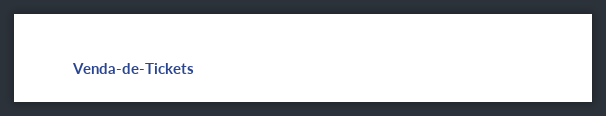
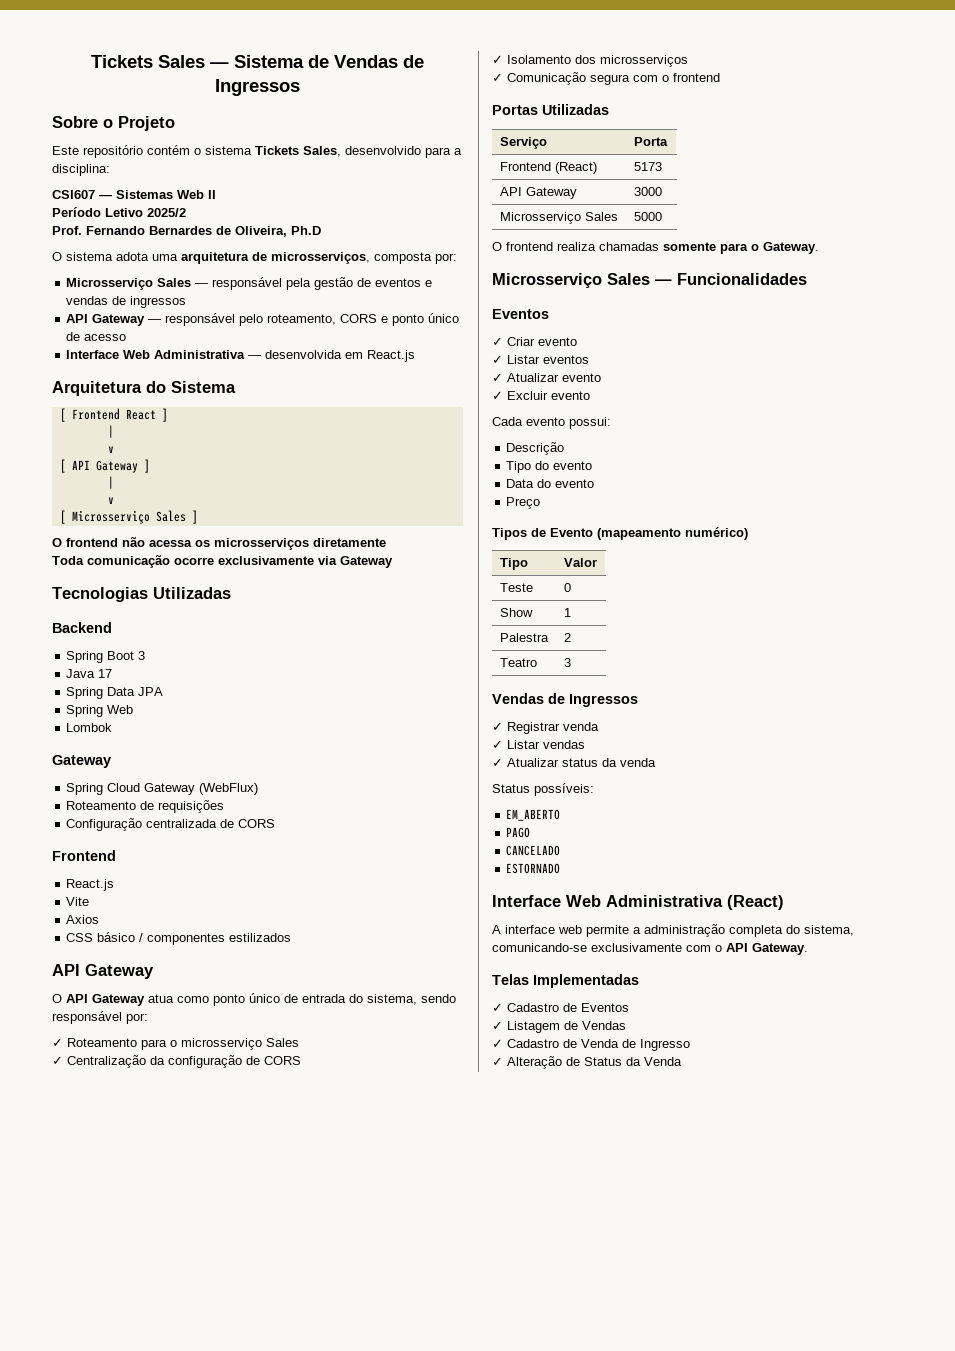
- Venda-de-Tickets
+ Tickets Sales — Sistema de Vendas de Ingressos
+ Sobre o Projeto
+ Este repositório contém o sistema Tickets Sales, desenvolvido para a disciplina:
+ CSI607 — Sistemas Web II
+ Período Letivo 2025/2
+ Prof. Fernando Bernardes de Oliveira, Ph.D
+ O sistema adota uma arquitetura de microsserviços, composta por:
+ Microsserviço Sales — responsável pela gestão de eventos e vendas de ingressos
+ API Gateway — responsável pelo roteamento, CORS e ponto único de acesso
+ Interface Web Administrativa — desenvolvida em React.js
+ Arquitetura do Sistema
+ [ Frontend React ]
+ |
+ v
+ [ API Gateway ]
+ |
+ v
+ [ Microsserviço Sales ]
+ O frontend não acessa os microsserviços diretamente
+ Toda comunicação ocorre exclusivamente via Gateway
+ Tecnologias Utilizadas
+ Backend
+ Spring Boot 3
+ Java 17
+ Spring Data JPA
+ Spring Web
+ Lombok
+ Gateway
+ Spring Cloud Gateway (WebFlux)
+ Roteamento de requisições
+ Configuração centralizada de CORS
+ Frontend
+ React.js
+ Vite
+ Axios
+ CSS básico / componentes estilizados
+ API Gateway
+ O API Gateway atua como ponto único de entrada do sistema, sendo responsável por:
+ ✓ Roteamento para o microsserviço Sales
+ ✓ Centralização da configuração de CORS
+ ✓ Isolamento dos microsserviços
+ ✓ Comunicação segura com o frontend
+ Portas Utilizadas
+ Serviço | Porta
+ Frontend (React) | 5173
+ API Gateway | 3000
+ Microsserviço Sales | 5000
+ O frontend realiza chamadas somente para o Gateway.
+ Microsserviço Sales — Funcionalidades
+ Eventos
+ ✓ Criar evento
+ ✓ Listar eventos
+ ✓ Atualizar evento
+ ✓ Excluir evento
+ Cada evento possui:
+ Descrição
+ Tipo do evento
+ Data do evento
+ Preço
+ Tipos de Evento (mapeamento numérico)
+ Tipo | Valor
+ Teste | 0
+ Show | 1
+ Palestra | 2
+ Teatro | 3
+ Vendas de Ingressos
+ ✓ Registrar venda
+ ✓ Listar vendas
+ ✓ Atualizar status da venda
+ Status possíveis:
+ EM_ABERTO
+ PAGO
+ CANCELADO
+ ESTORNADO
+ Interface Web Administrativa (React)
+ A interface web permite a administração completa do sistema, comunicando-se exclusivamente com o API Gateway.
+ Telas Implementadas
+ ✓ Cadastro de Eventos
+ ✓ Listagem de Vendas
+ ✓ Cadastro de Venda de Ingresso
+ ✓ Alteração de Status da Venda

